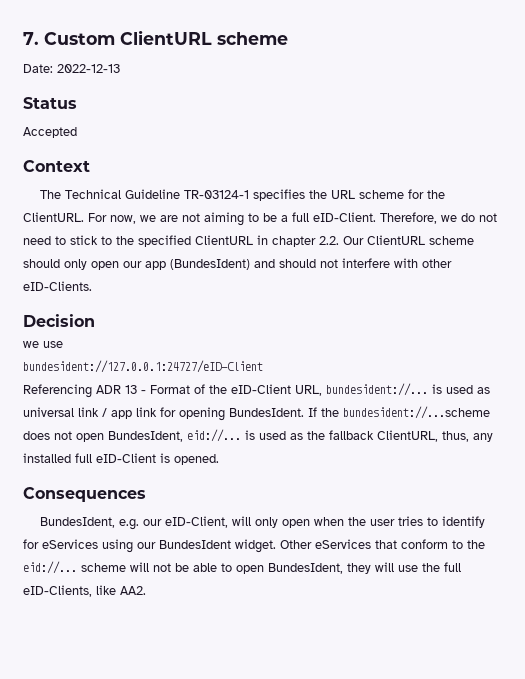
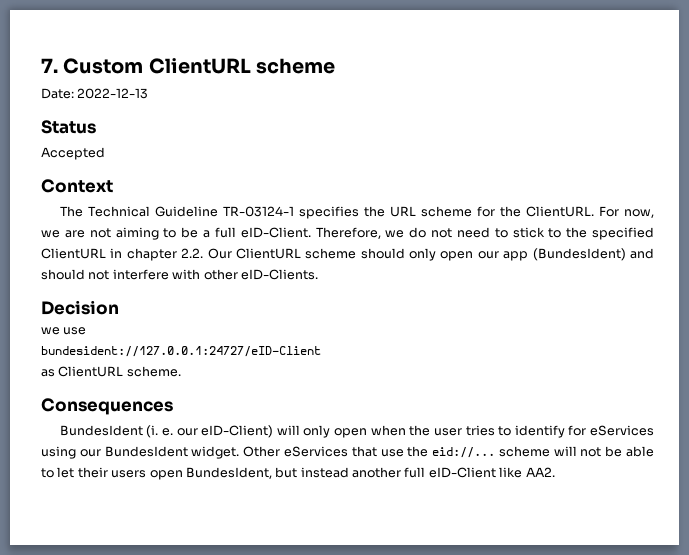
- Referencing ADR 13 - Format of the eID-Client URL, bundesident://... is used as universal link / app link for opening BundesIdent. If the bundesident://...scheme does not open BundesIdent, eid://... is used as the fallback ClientURL, thus, any installed full eID-Client is opened.
+ as ClientURL scheme.
  Consequences
- BundesIdent, e.g. our eID-Client, will only open when the user tries to identify for eServices using our BundesIdent widget.
+ BundesIdent (i. e. our eID-Client) will only open when the user tries to identify for eServices using our BundesIdent widget.
- Other eServices that conform to the eid://... scheme will not be able to open BundesIdent, they will use the full eID-Clients, like AA2.
+ Other eServices that use the eid://... scheme will not be able to let their users open BundesIdent, but instead another full eID-Client like AA2.

